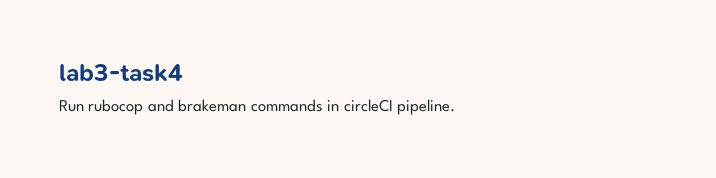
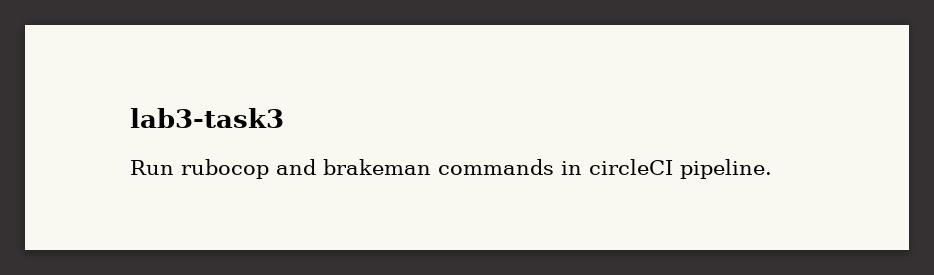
- lab3-task4
+ lab3-task3

